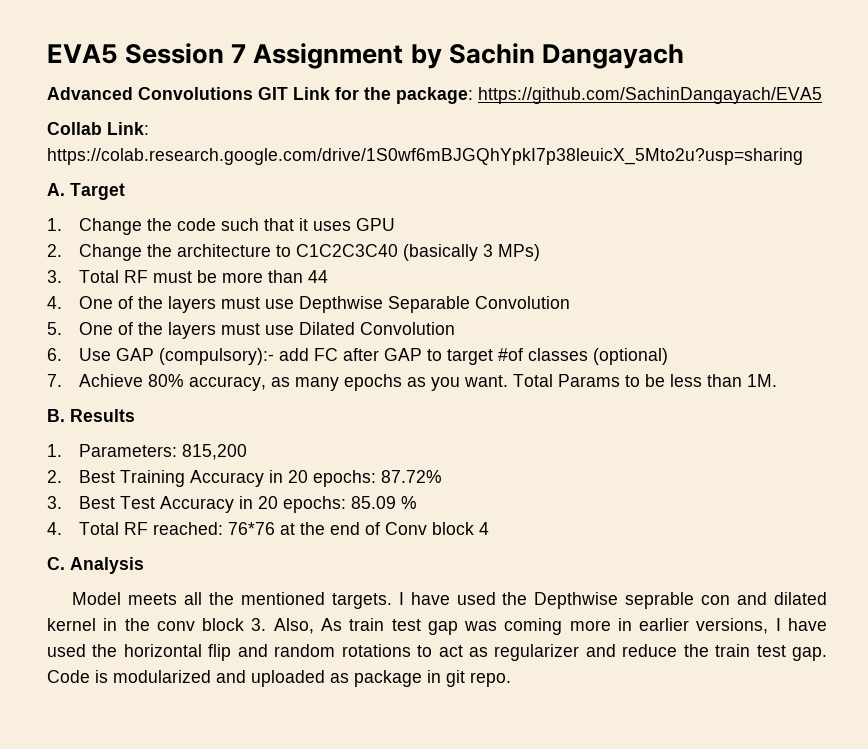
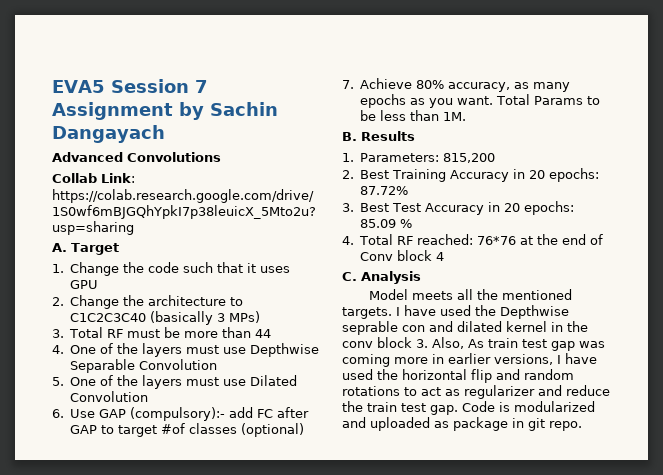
- Advanced Convolutions GIT Link for the package: https://github.com/SachinDangayach/EVA5
+ Advanced Convolutions

